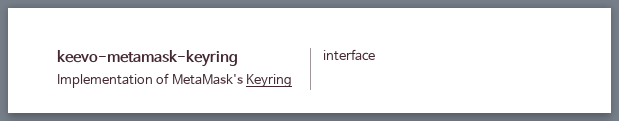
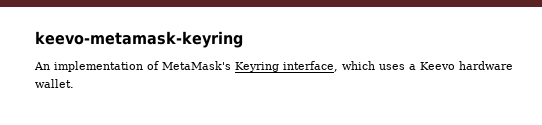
- Implementation of MetaMask's Keyring interface
+ An implementation of MetaMask's Keyring interface, which uses a Keevo hardware wallet.

